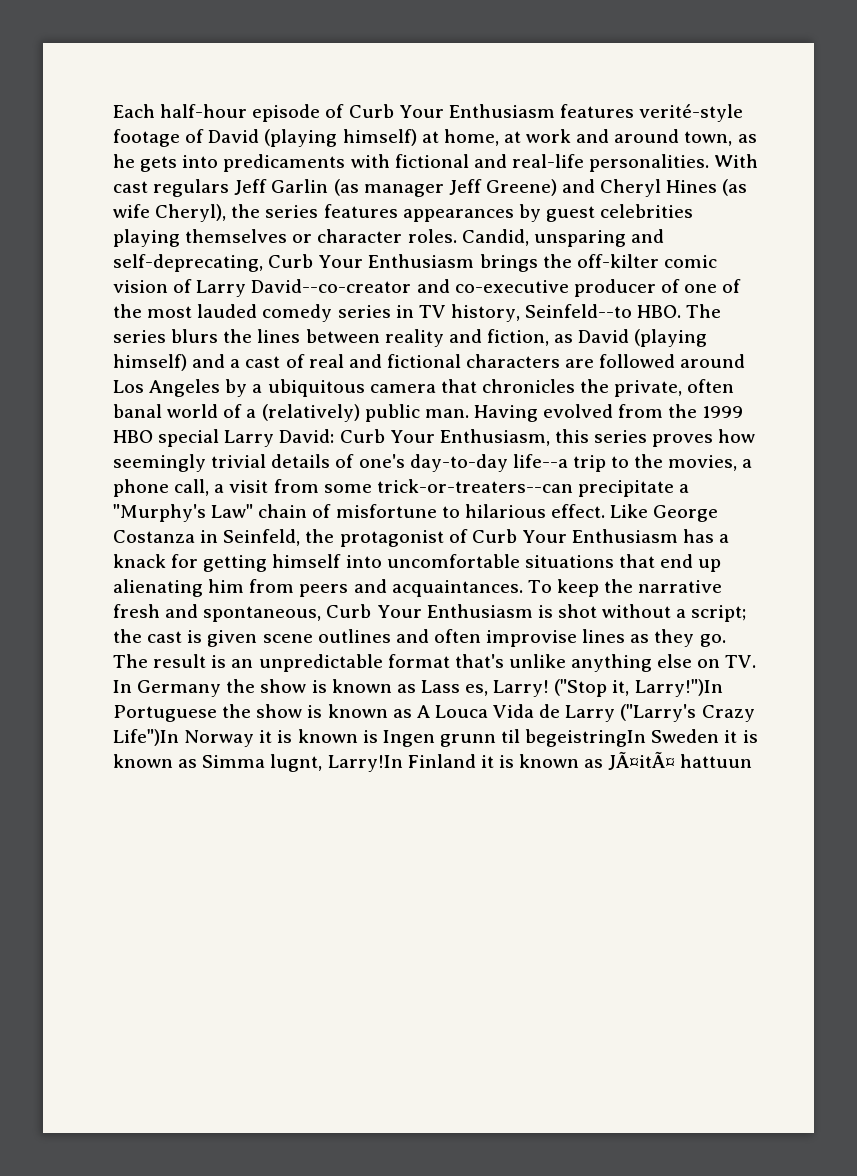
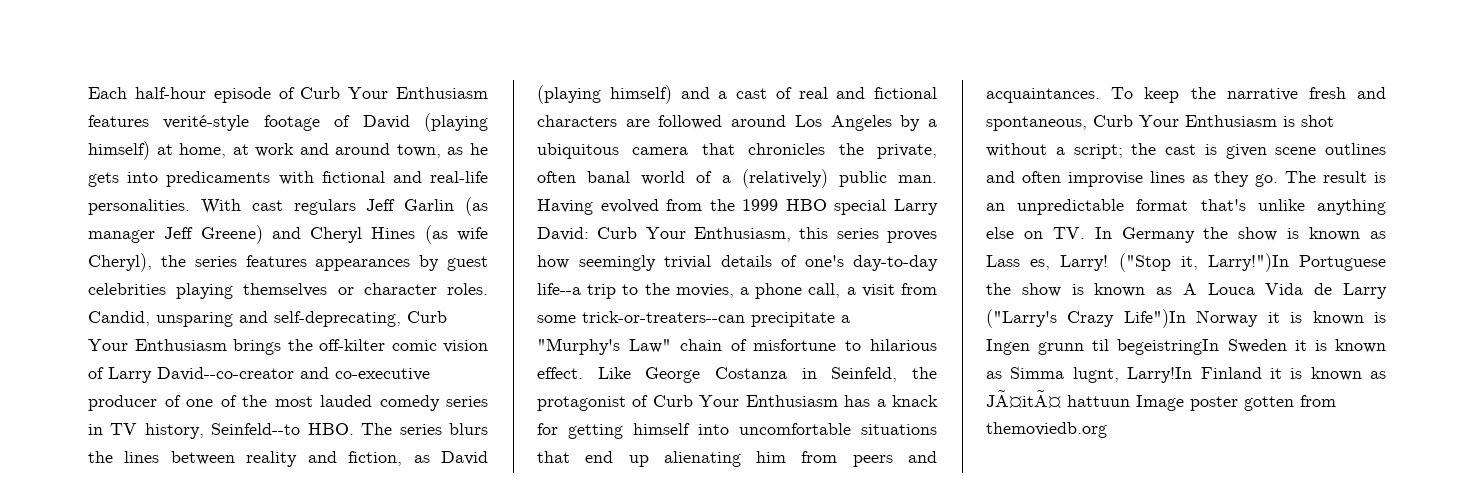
- ("Stop it, Larry!")In Portuguese the show is known as A Louca Vida de Larry ("Larry's Crazy Life")In Norway it is known is Ingen grunn til begeistringIn Sweden it is known as Simma lugnt, Larry!In Finland it is known as JÃ¤itÃ¤ hattuun
+ ("Stop it, Larry!")In Portuguese the show is known as A Louca Vida de Larry ("Larry's Crazy Life")In Norway it is known is Ingen grunn til begeistringIn Sweden it is known as Simma lugnt, Larry!In Finland it is known as JÃ¤itÃ¤ hattuun Image poster gotten from themoviedb.org

